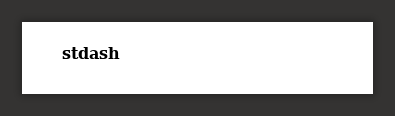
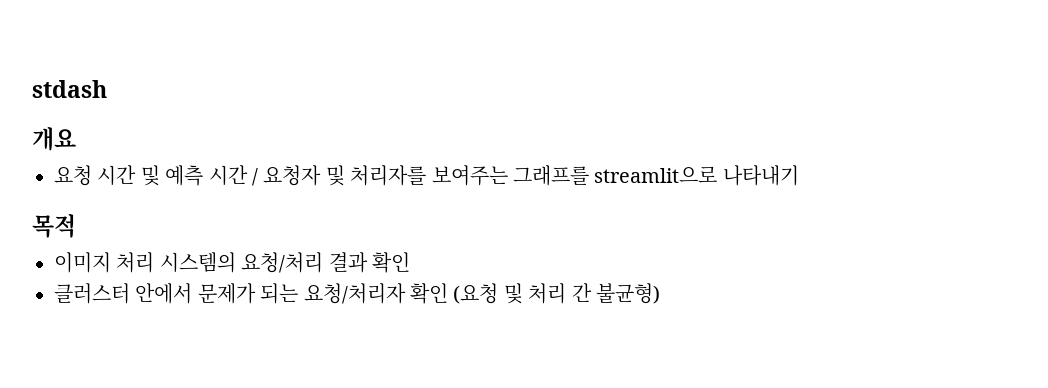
+ 개요
+ 요청 시간 및 예측 시간 / 요청자 및 처리자를 보여주는 그래프를 streamlit으로 나타내기
+ 목적
+ 이미지 처리 시스템의 요청/처리 결과 확인
+ 클러스터 안에서 문제가 되는 요청/처리자 확인 (요청 및 처리 간 불균형)

